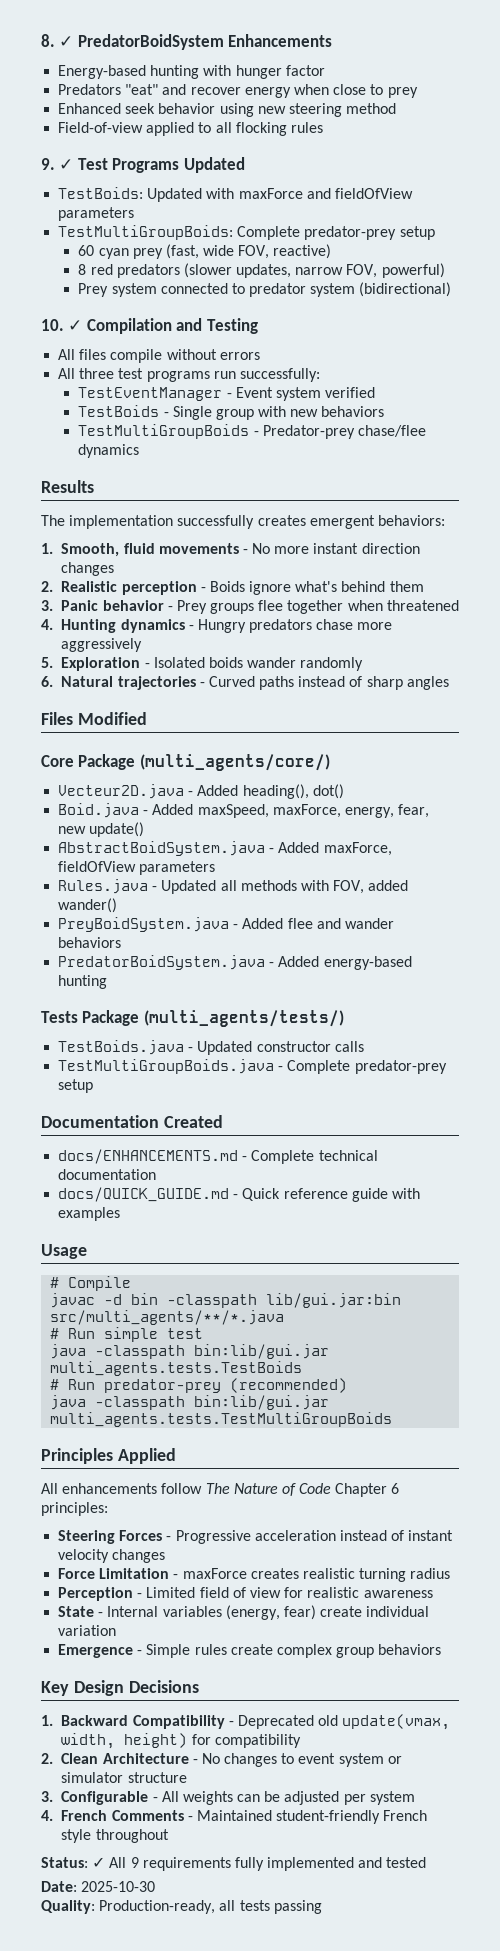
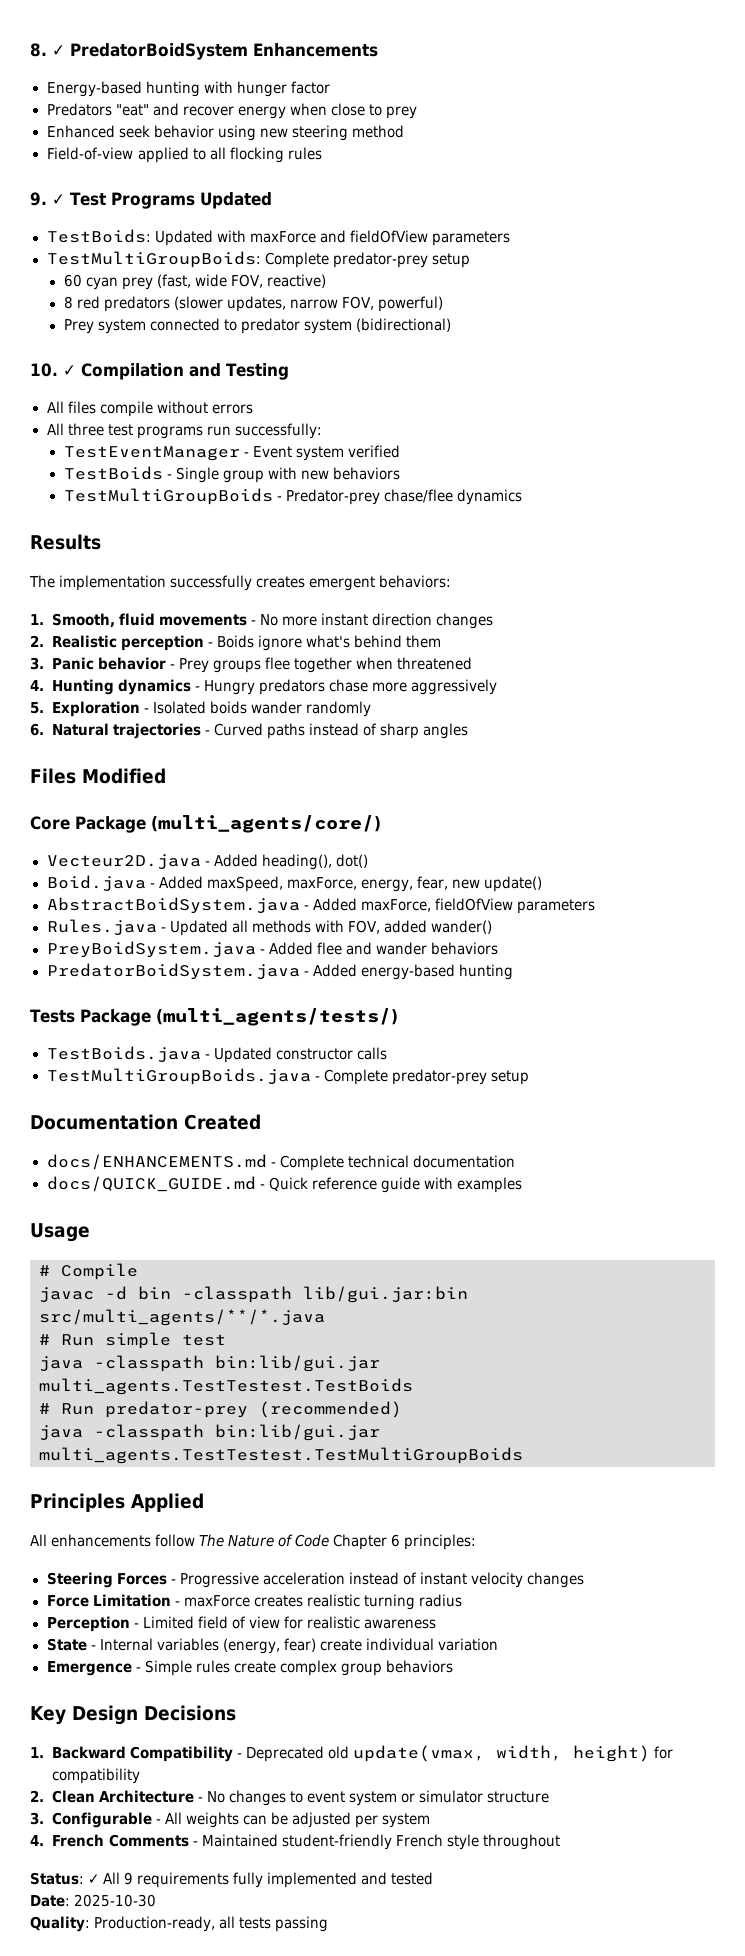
- java -classpath bin:lib/gui.jar multi_agents.tests.TestBoids
+ java -classpath bin:lib/gui.jar multi_agents.TestTestest.TestBoids
- java -classpath bin:lib/gui.jar multi_agents.tests.TestMultiGroupBoids
+ java -classpath bin:lib/gui.jar multi_agents.TestTestest.TestMultiGroupBoids

